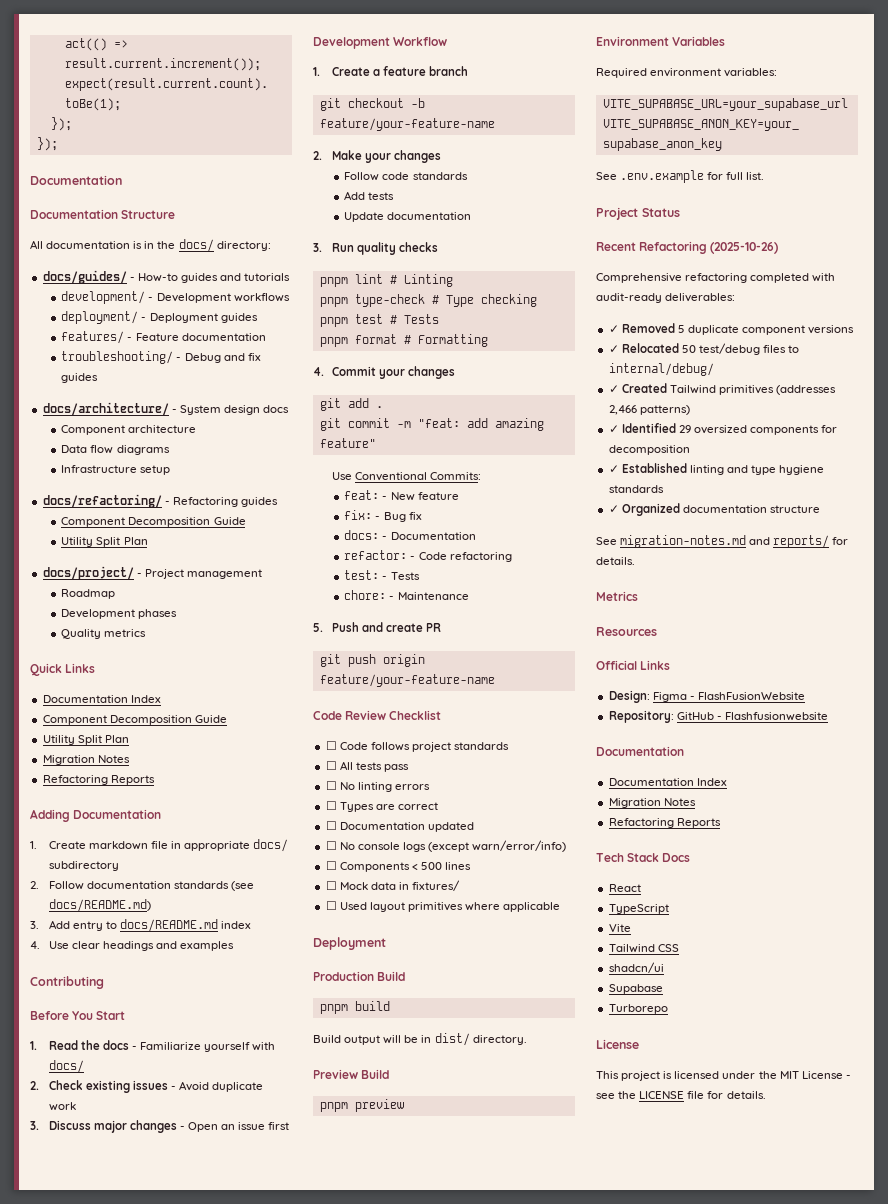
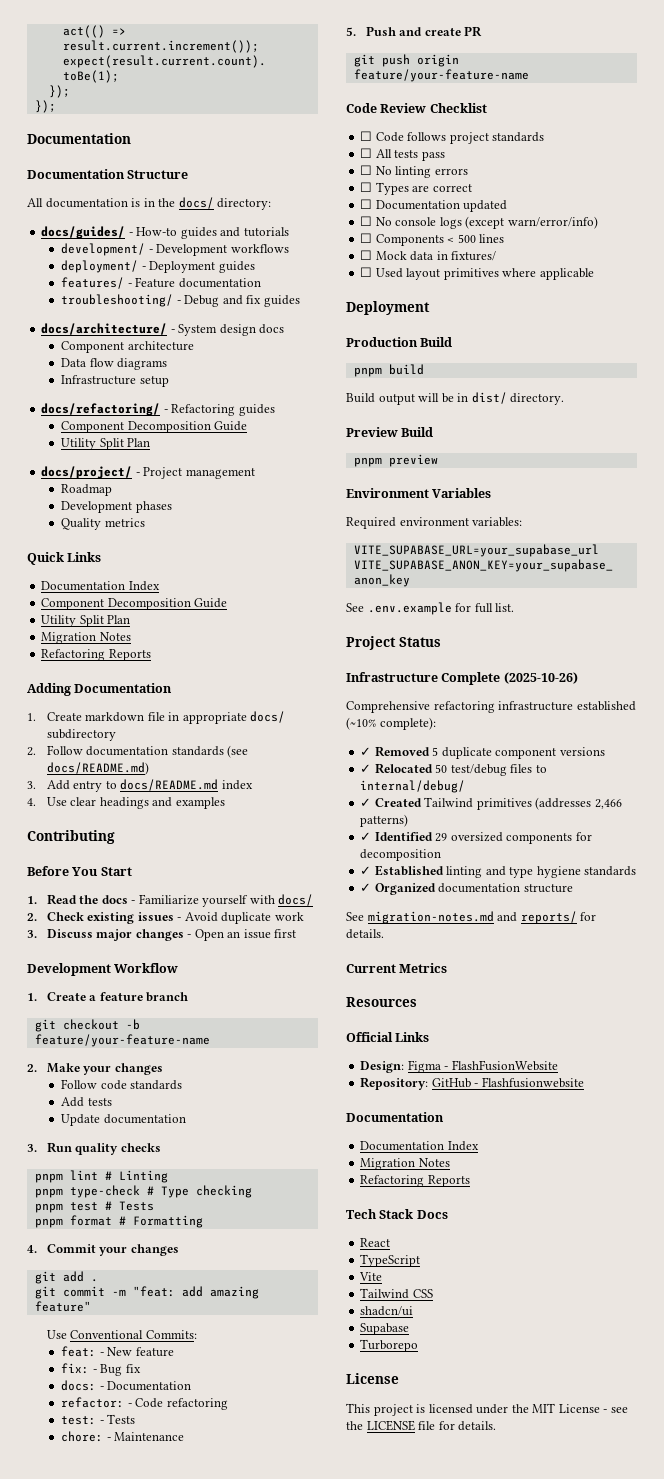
- Recent Refactoring (2025-10-26)
+ Infrastructure Complete (2025-10-26)
- Comprehensive refactoring completed with audit-ready deliverables:
+ Comprehensive refactoring infrastructure established (~10% complete):
- Metrics
+ Current Metrics

